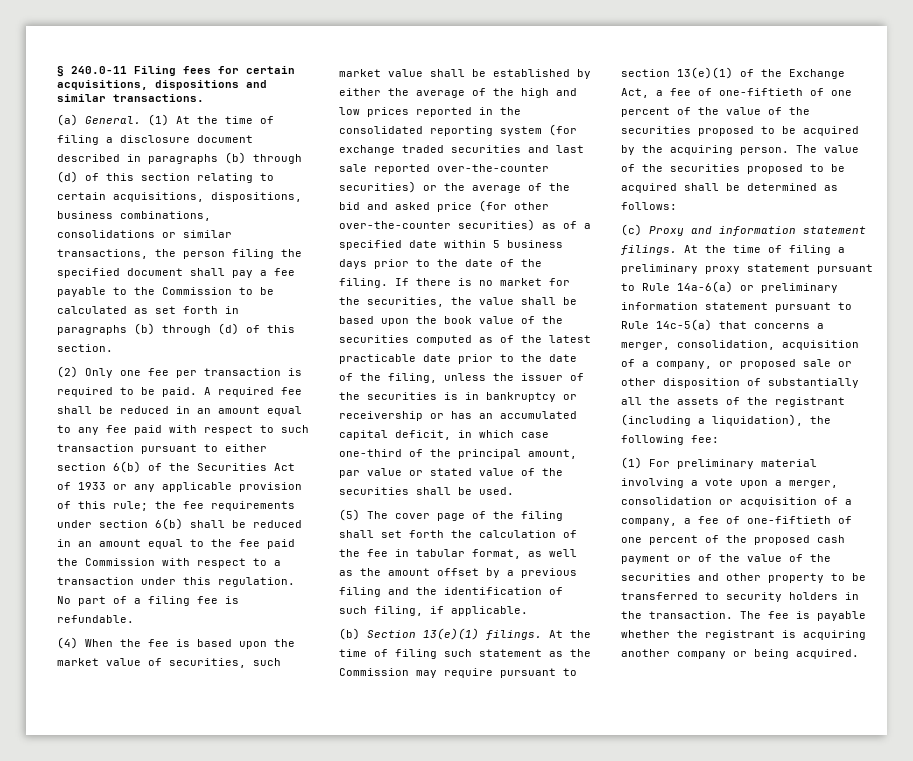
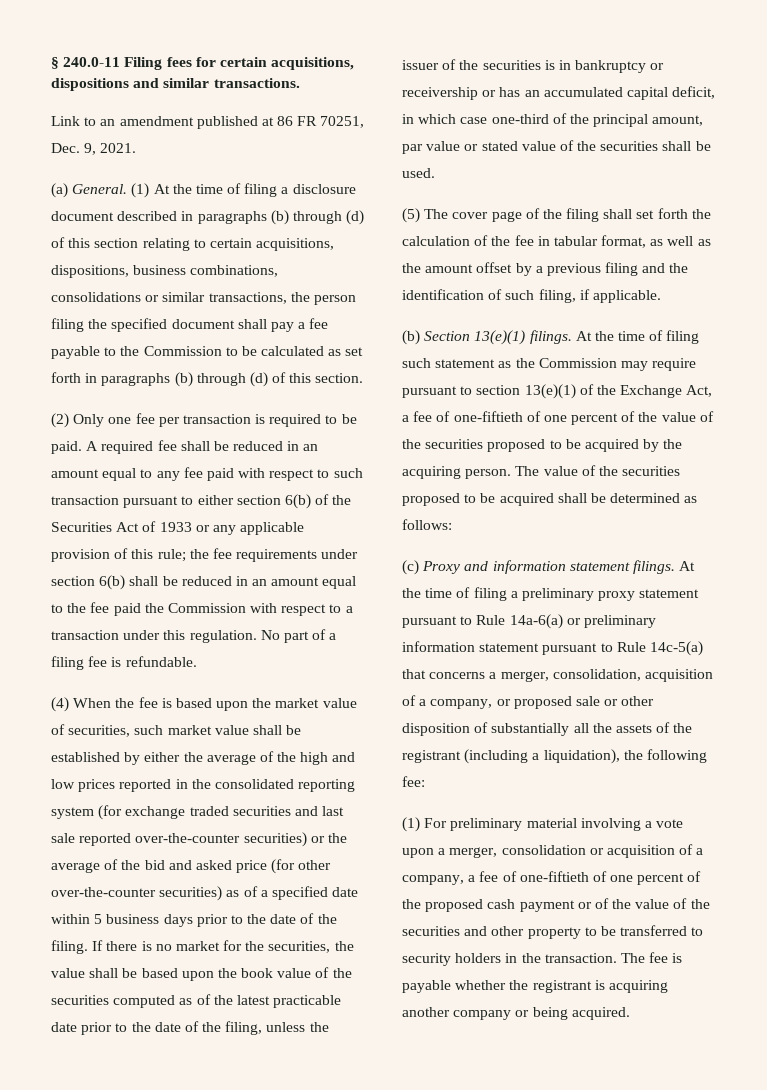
+ Link to an amendment published at 86 FR 70251, Dec. 9, 2021.

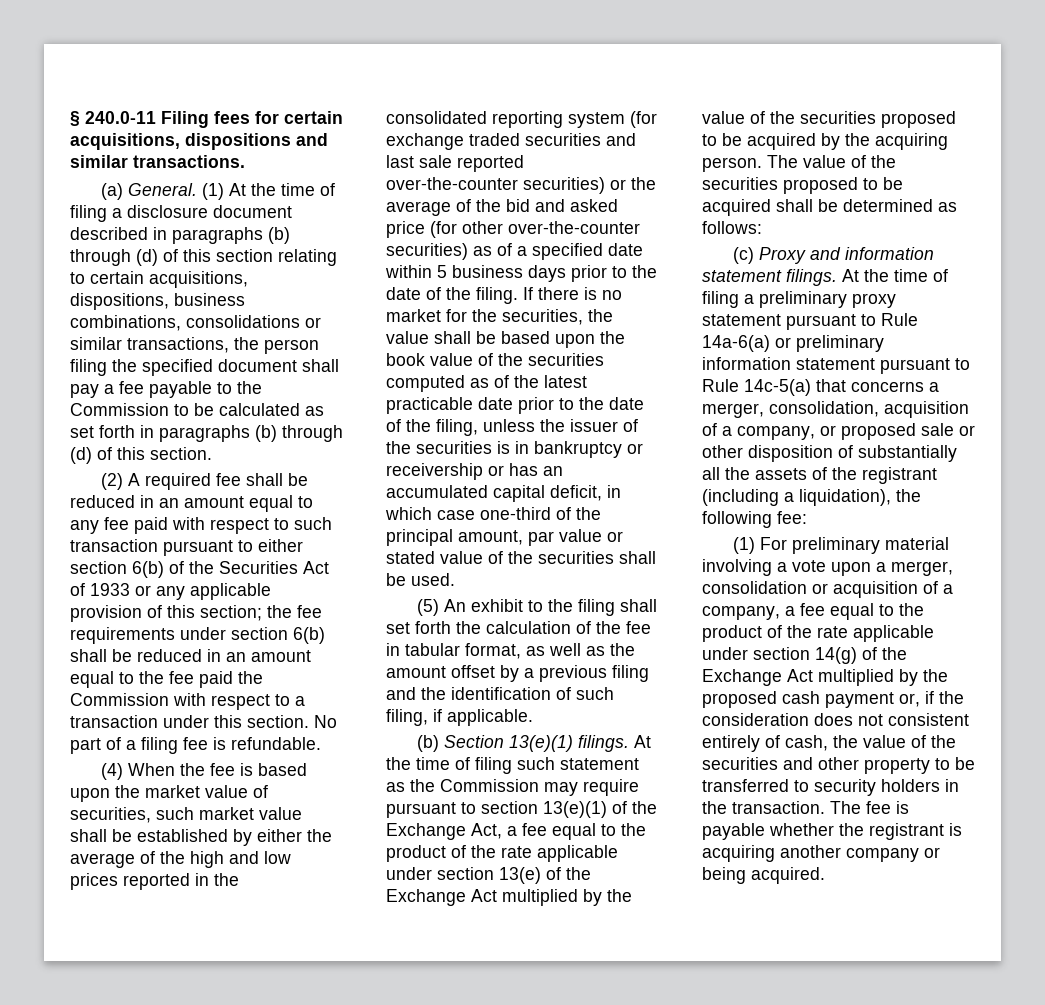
- Link to an amendment published at 86 FR 70251, Dec. 9, 2021.
- (2) Only one fee per transaction is required to be paid. A required fee shall be reduced in an amount equal to any fee paid with respect to such transaction pursuant to either section 6(b) of the Securities Act of 1933 or any applicable provision of this rule;
+ (2) A required fee shall be reduced in an amount equal to any fee paid with respect to such transaction pursuant to either section 6(b) of the Securities Act of 1933 or any applicable provision of this section;
- the fee requirements under section 6(b) shall be reduced in an amount equal to the fee paid the Commission with respect to a transaction under this regulation.
+ the fee requirements under section 6(b) shall be reduced in an amount equal to the fee paid the Commission with respect to a transaction under this section.
- (5) The cover page of the filing shall set forth the calculation of the fee in tabular format, as well as the amount offset by a previous filing and the identification of such filing, if applicable.
+ (5) An exhibit to the filing shall set forth the calculation of the fee in tabular format, as well as the amount offset by a previous filing and the identification of such filing, if applicable.
- At the time of filing such statement as the Commission may require pursuant to section 13(e)(1) of the Exchange Act, a fee of one-fiftieth of one percent of the value of the securities proposed to be acquired by the acquiring person.
+ At the time of filing such statement as the Commission may require pursuant to section 13(e)(1) of the Exchange Act, a fee equal to the product of the rate applicable under section 13(e) of the Exchange Act multiplied by the value of the securities proposed to be acquired by the acquiring person.
- (1) For preliminary material involving a vote upon a merger, consolidation or acquisition of a company, a fee of one-fiftieth of one percent of the proposed cash payment or of the value of the securities and other property to be transferred to security holders in the transaction.
+ (1) For preliminary material involving a vote upon a merger, consolidation or acquisition of a company, a fee equal to the product of the rate applicable under section 14(g) of the Exchange Act multiplied by the proposed cash payment or, if the consideration does not consistent entirely of cash, the value of the securities and other property to be transferred to security holders in the transaction.

